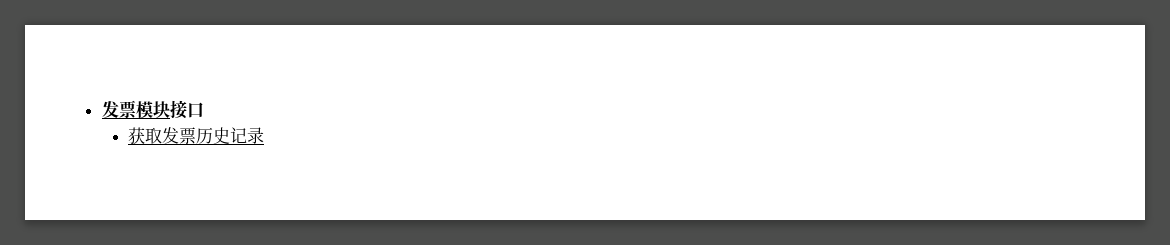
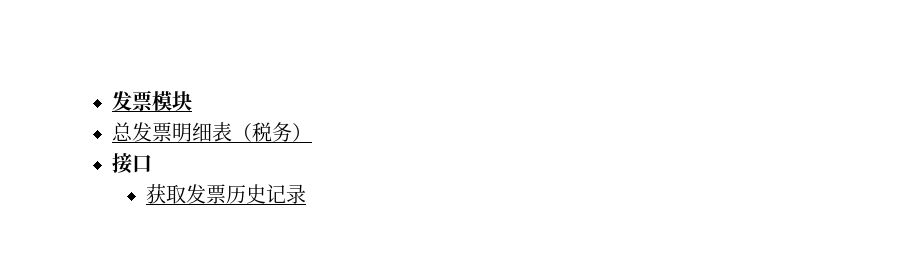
- 发票模块接口
+ 发票模块
+ 总发票明细表（税务）
+ 接口

